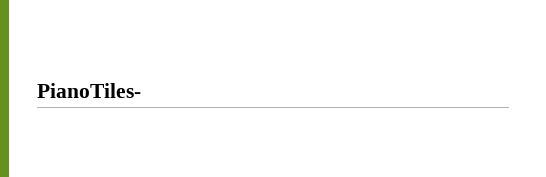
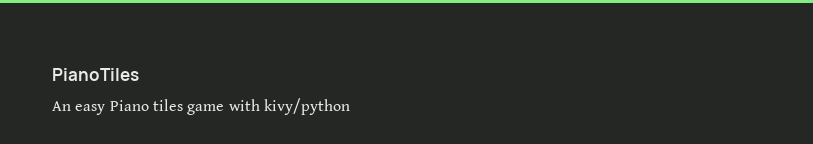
- PianoTiles-
+ PianoTiles
+ An easy Piano tiles game with kivy/python

